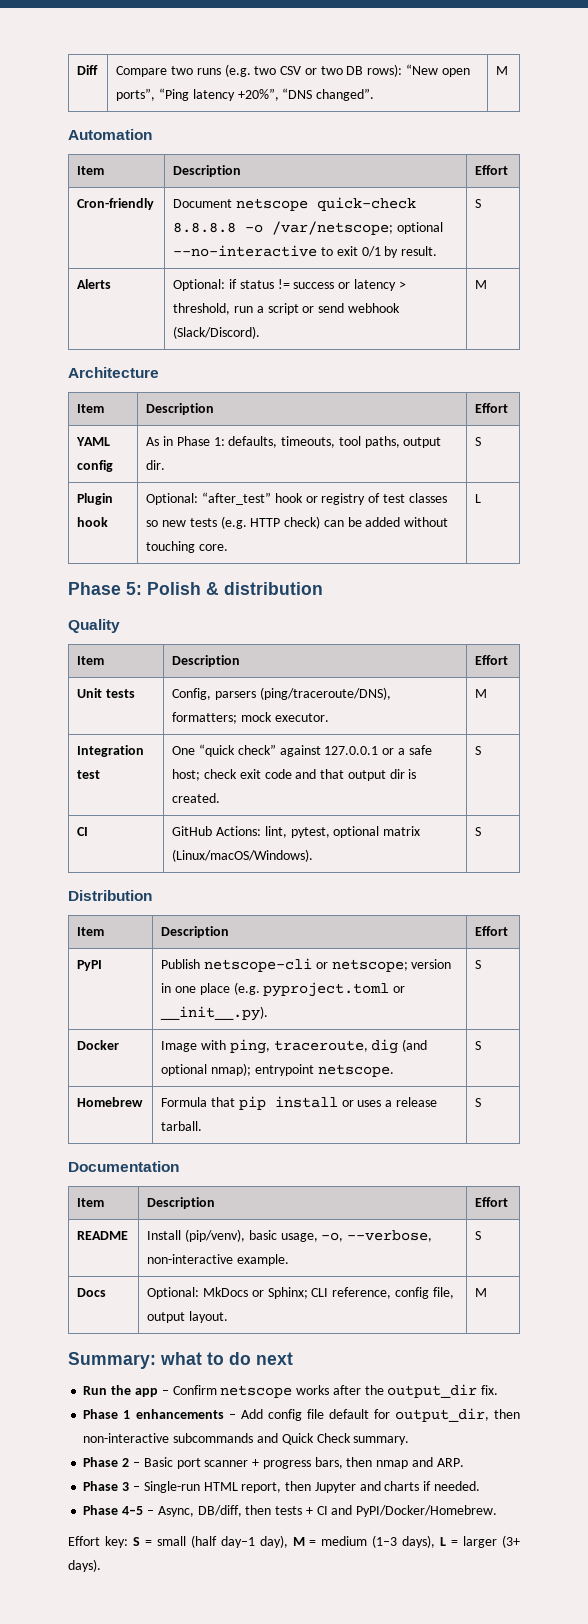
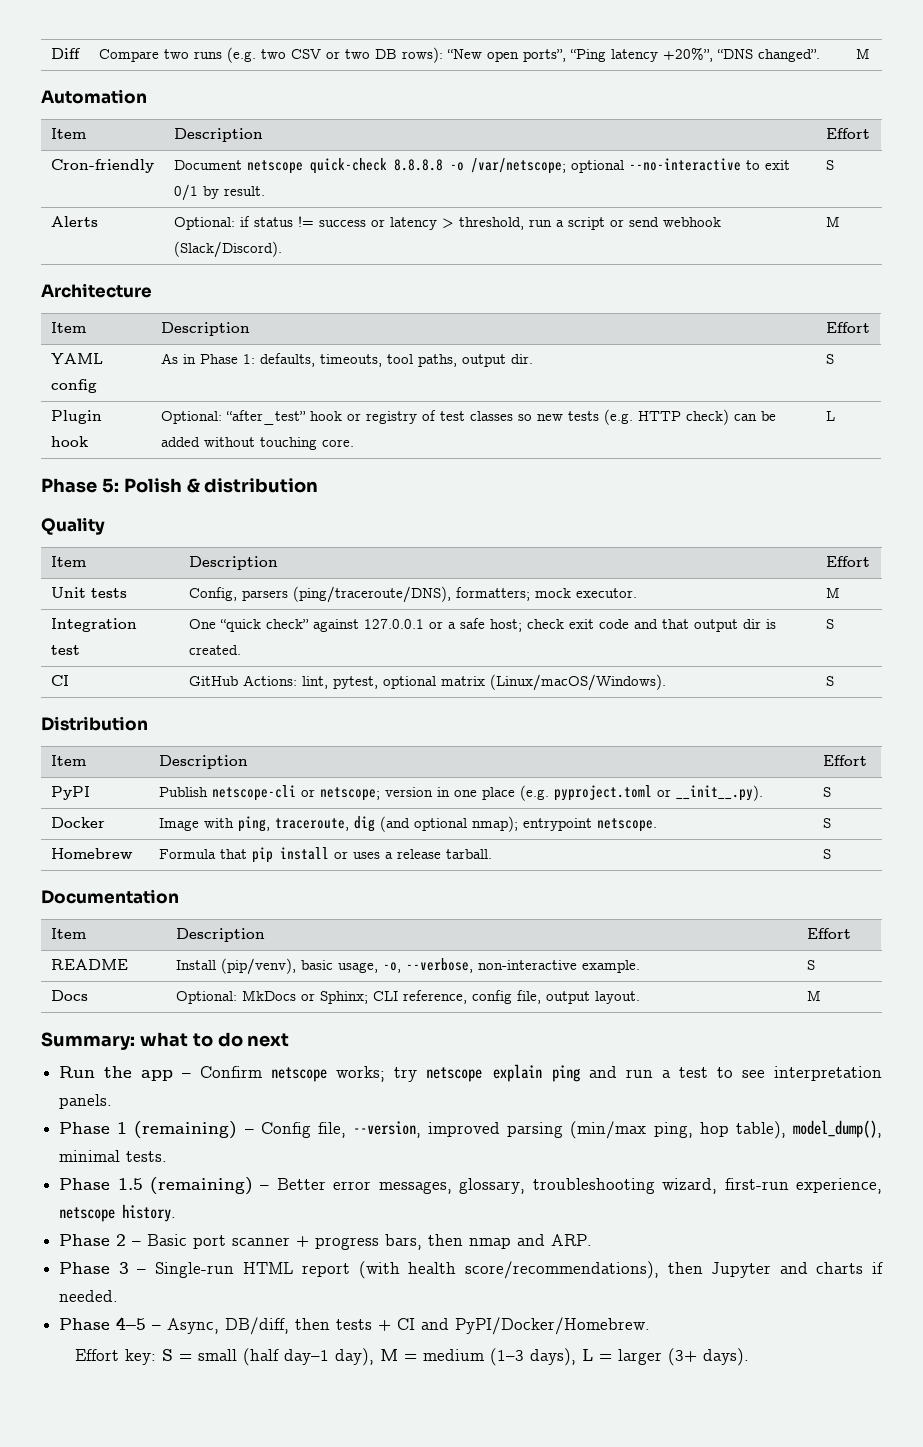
- Run the app – Confirm netscope works after the output_dir fix.
- Phase 1 enhancements – Add config file default for output_dir, then non-interactive subcommands and Quick Check summary.
+ Run the app – Confirm netscope works; try netscope explain ping and run a test to see interpretation panels.
+ Phase 1 (remaining) – Config file, --version, improved parsing (min/max ping, hop table), model_dump(), minimal tests.
+ Phase 1.5 (remaining) – Better error messages, glossary, troubleshooting wizard, first-run experience, netscope history.
- Phase 3 – Single-run HTML report, then Jupyter and charts if needed.
+ Phase 3 – Single-run HTML report (with health score/recommendations), then Jupyter and charts if needed.

